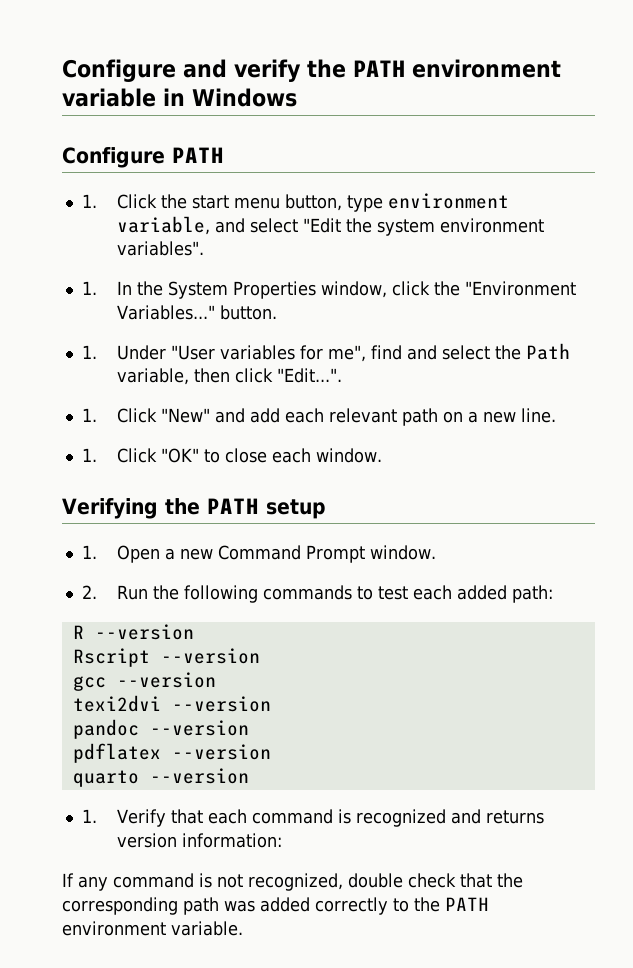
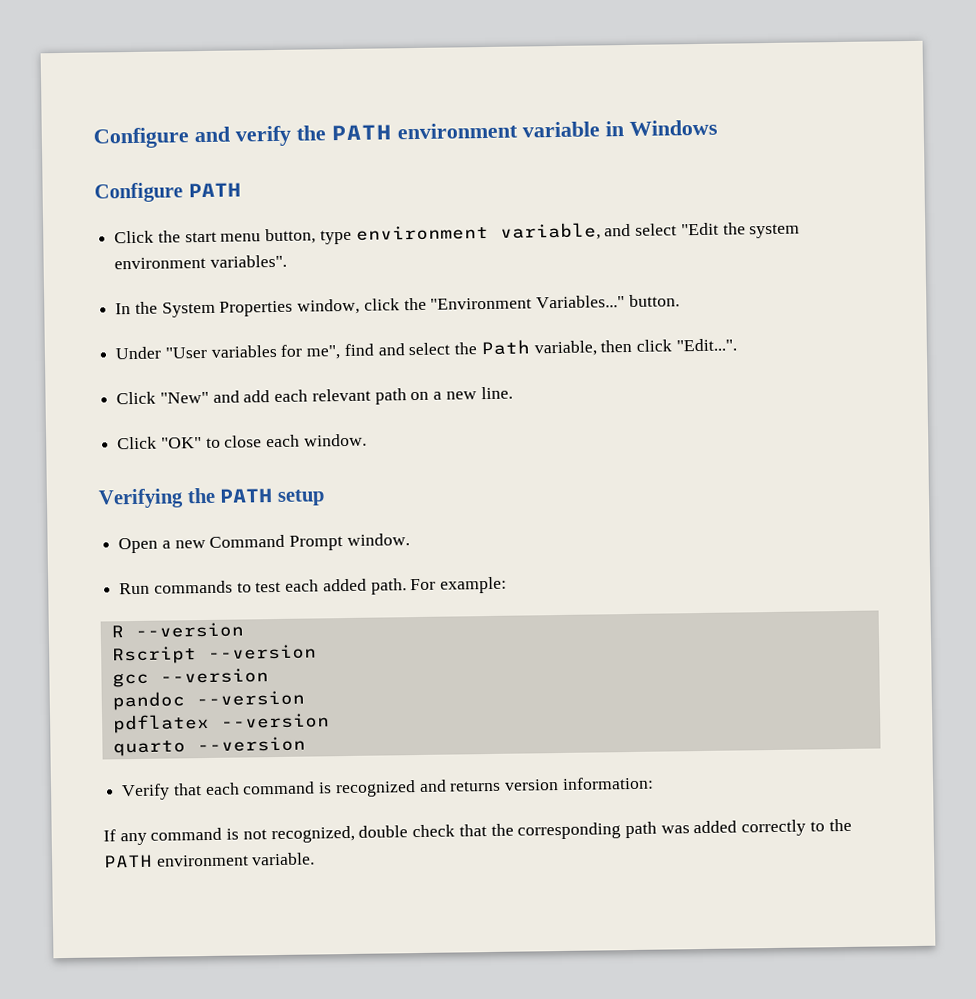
- 1. Click the start menu button, type environment variable, and select "Edit the system environment variables".
+ Click the start menu button, type environment variable, and select "Edit the system environment variables".
- 1. In the System Properties window, click the "Environment Variables..." button.
+ In the System Properties window, click the "Environment Variables..." button.
- 1. Under "User variables for me", find and select the Path variable, then click "Edit...".
+ Under "User variables for me", find and select the Path variable, then click "Edit...".
- 1. Click "New" and add each relevant path on a new line.
+ Click "New" and add each relevant path on a new line.
- 1. Click "OK" to close each window.
+ Click "OK" to close each window.
- 1. Open a new Command Prompt window.
+ Open a new Command Prompt window.
- 2. Run the following commands to test each added path:
+ Run commands to test each added path. For example:
- texi2dvi --version
- 1. Verify that each command is recognized and returns version information:
+ Verify that each command is recognized and returns version information:

